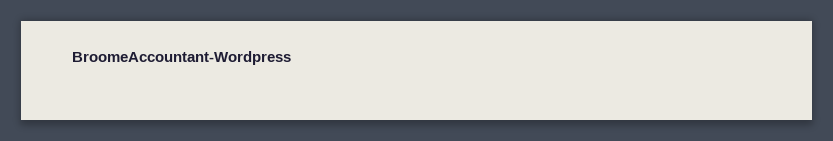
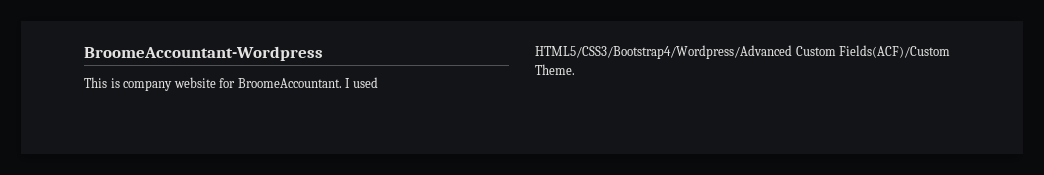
+ This is company website for BroomeAccountant. I used HTML5/CSS3/Bootstrap4/Wordpress/Advanced Custom Fields(ACF)/Custom Theme.

